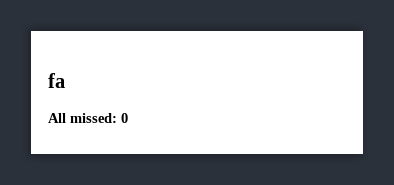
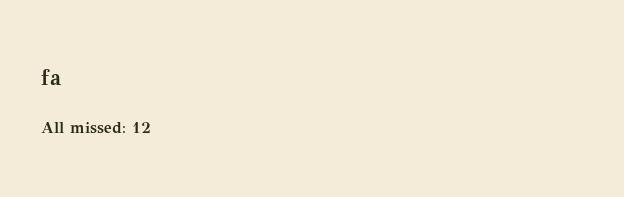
- All missed: 0
+ All missed: 12

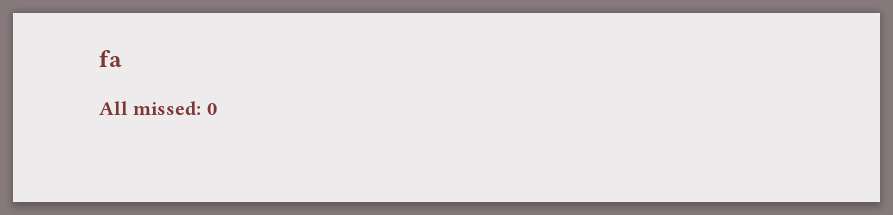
- All missed: 12
+ All missed: 0

